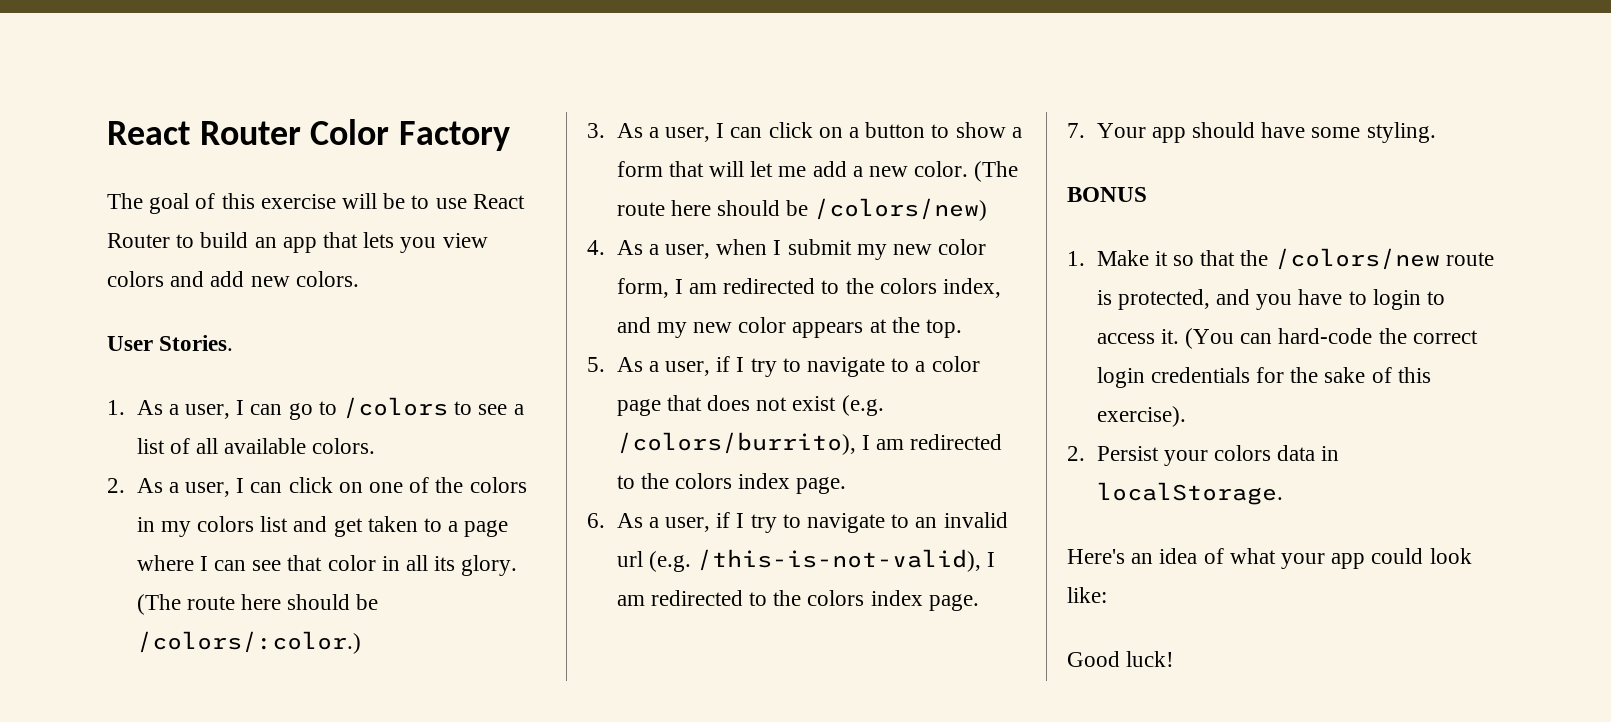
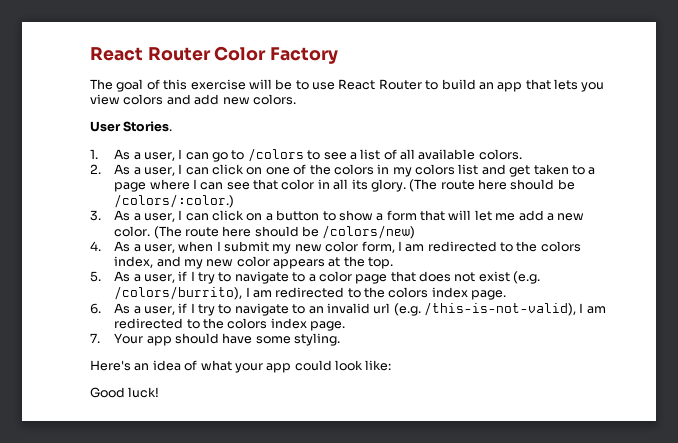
- BONUS
- 1. Make it so that the /colors/new route is protected, and you have to login to access it. (You can hard-code the correct login credentials for the sake of this exercise).
- 2. Persist your colors data in localStorage.

